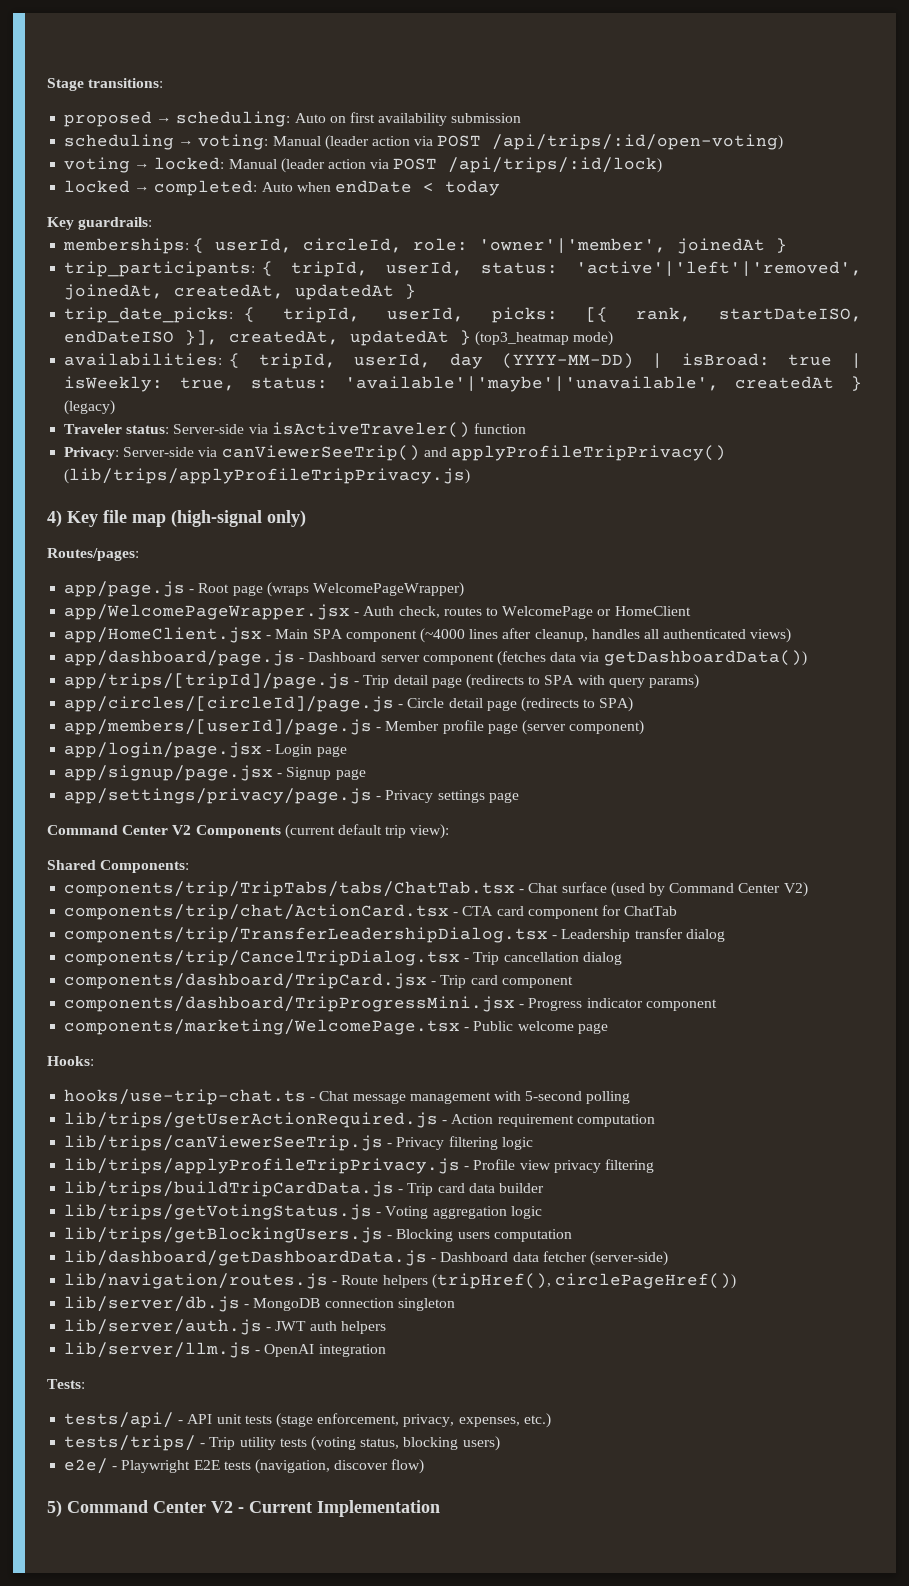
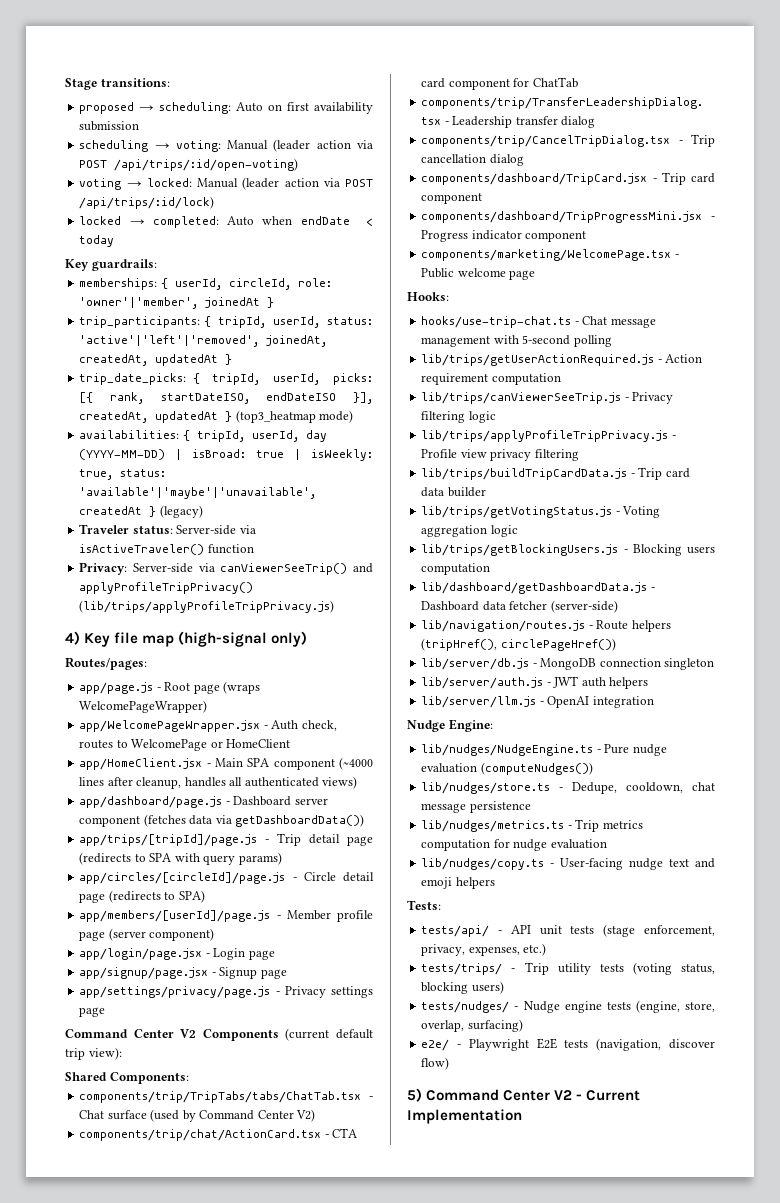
+ Nudge Engine:
+ lib/nudges/NudgeEngine.ts - Pure nudge evaluation (computeNudges())
+ lib/nudges/store.ts - Dedupe, cooldown, chat message persistence
+ lib/nudges/metrics.ts - Trip metrics computation for nudge evaluation
+ lib/nudges/copy.ts - User-facing nudge text and emoji helpers
+ tests/nudges/ - Nudge engine tests (engine, store, overlap, surfacing)

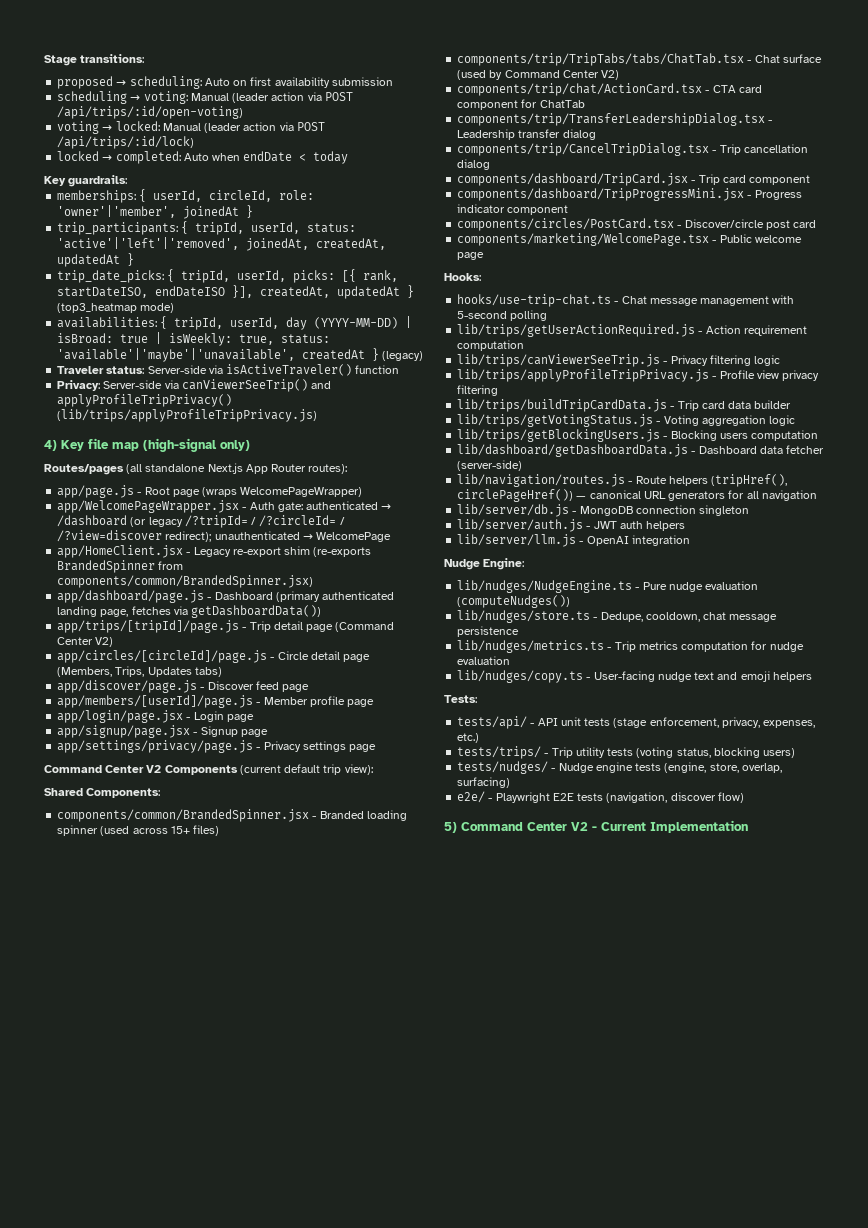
- Routes/pages:
+ Routes/pages (all standalone Next.js App Router routes):
- app/WelcomePageWrapper.jsx - Auth check, routes to WelcomePage or HomeClient
+ app/WelcomePageWrapper.jsx - Auth gate: authenticated → /dashboard (or legacy /?tripId= / /?circleId= / /?view=discover redirect); unauthenticated → WelcomePage
- app/HomeClient.jsx - Main SPA component (~4000 lines after cleanup, handles all authenticated views)
- app/dashboard/page.js - Dashboard server component (fetches data via getDashboardData())
+ app/HomeClient.jsx - Legacy re-export shim (re-exports BrandedSpinner from components/common/BrandedSpinner.jsx)
+ app/dashboard/page.js - Dashboard (primary authenticated landing page, fetches via getDashboardData())
- app/trips/[tripId]/page.js - Trip detail page (redirects to SPA with query params)
+ app/trips/[tripId]/page.js - Trip detail page (Command Center V2)
- app/circles/[circleId]/page.js - Circle detail page (redirects to SPA)
+ app/circles/[circleId]/page.js - Circle detail page (Members, Trips, Updates tabs)
+ app/discover/page.js - Discover feed page
- app/members/[userId]/page.js - Member profile page (server component)
+ app/members/[userId]/page.js - Member profile page
+ components/common/BrandedSpinner.jsx - Branded loading spinner (used across 15+ files)
+ components/circles/PostCard.tsx - Discover/circle post card
- lib/navigation/routes.js - Route helpers (tripHref(), circlePageHref())
+ lib/navigation/routes.js - Route helpers (tripHref(), circlePageHref()) — canonical URL generators for all navigation

